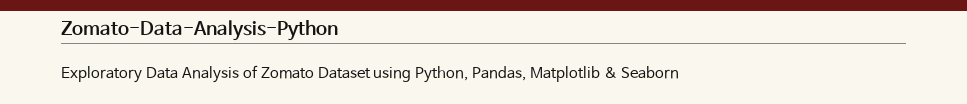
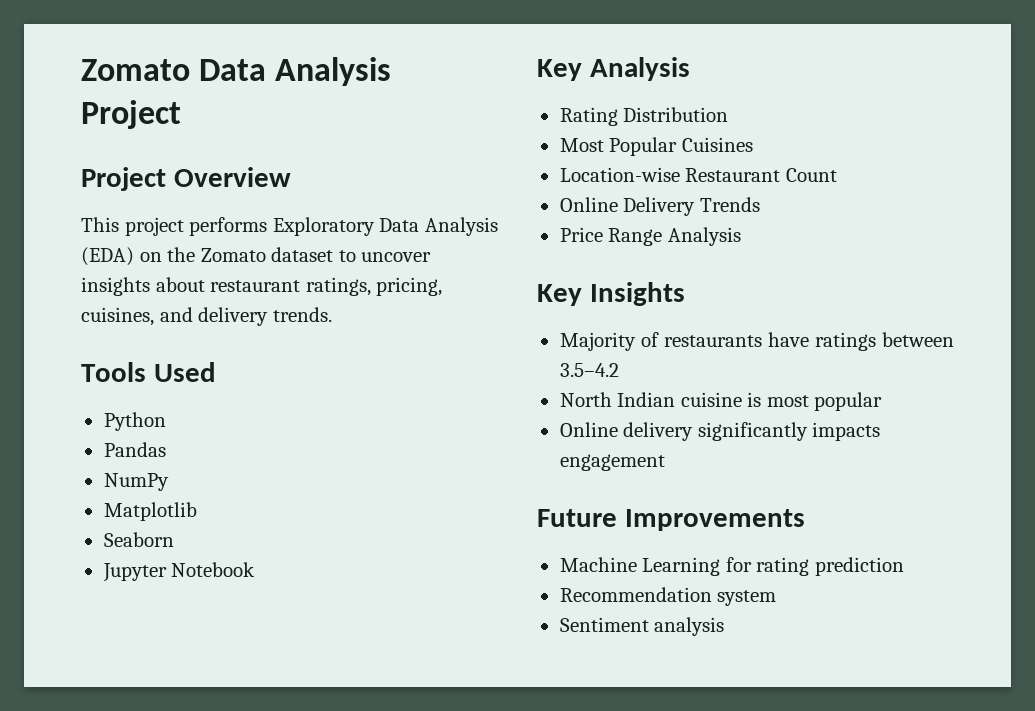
- Zomato-Data-Analysis-Python
- Exploratory Data Analysis of Zomato Dataset using Python, Pandas, Matplotlib & Seaborn
+ Zomato Data Analysis Project
+ Project Overview
+ This project performs Exploratory Data Analysis (EDA) on the Zomato dataset to uncover insights about restaurant ratings, pricing, cuisines, and delivery trends.
+ Tools Used
+ Python
+ Pandas
+ NumPy
+ Matplotlib
+ Seaborn
+ Jupyter Notebook
+ Key Analysis
+ Rating Distribution
+ Most Popular Cuisines
+ Location-wise Restaurant Count
+ Online Delivery Trends
+ Price Range Analysis
+ Key Insights
+ Majority of restaurants have ratings between 3.5–4.2
+ North Indian cuisine is most popular
+ Online delivery significantly impacts engagement
+ Future Improvements
+ Machine Learning for rating prediction
+ Recommendation system
+ Sentiment analysis

